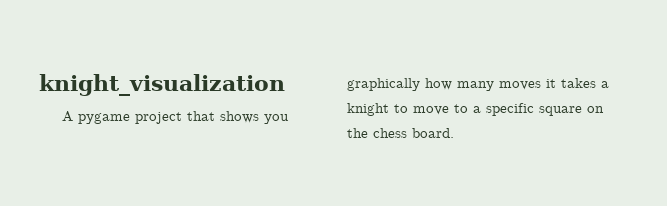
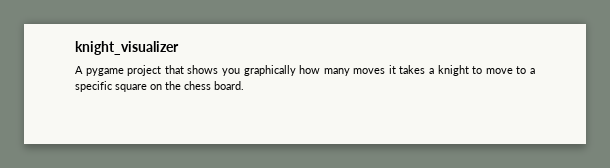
- knight_visualization
+ knight_visualizer

